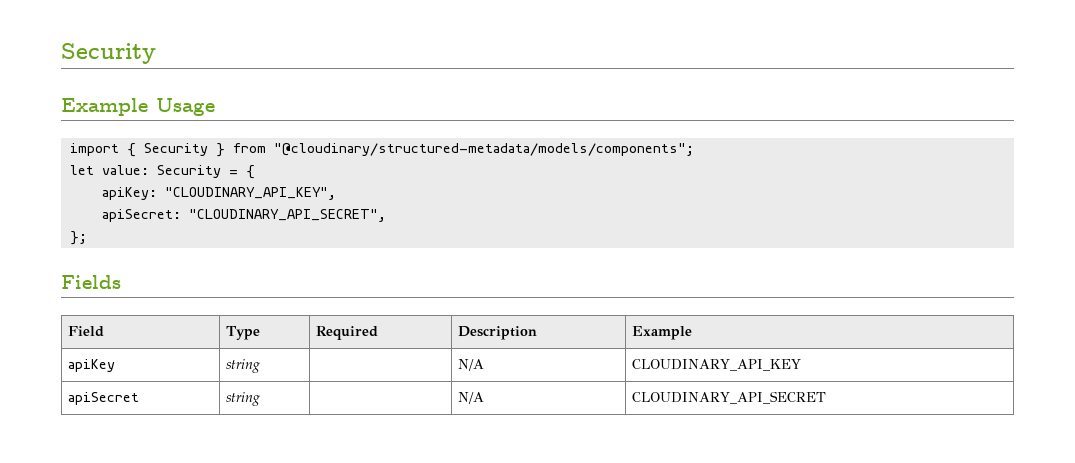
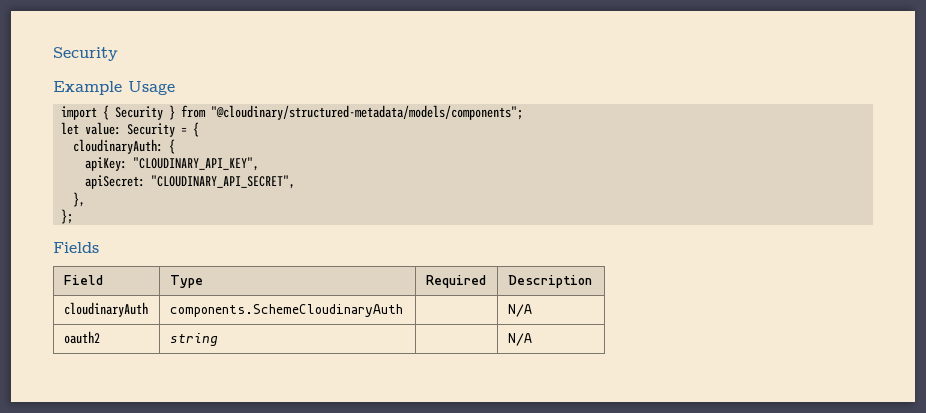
+ cloudinaryAuth: {
+ },
- Field | Type | Required | Description | Example
- apiKey | string | | N/A | CLOUDINARY_API_KEY
- apiSecret | string | | N/A | CLOUDINARY_API_SECRET
+ Field | Type | Required | Description
+ cloudinaryAuth | components.SchemeCloudinaryAuth | | N/A
+ oauth2 | string | | N/A

